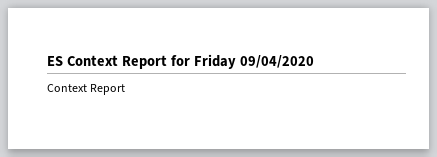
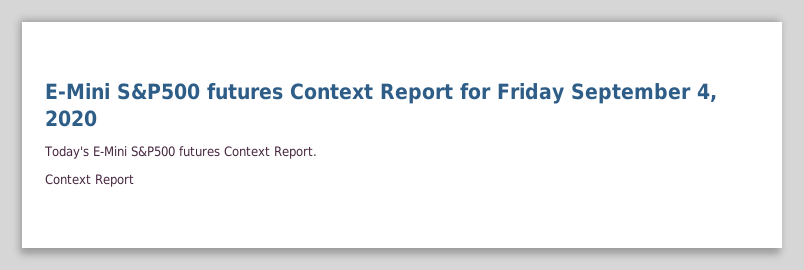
- ES Context Report for Friday 09/04/2020
+ E-Mini S&P500 futures Context Report for Friday September 4, 2020
+ Today's E-Mini S&P500 futures Context Report.

